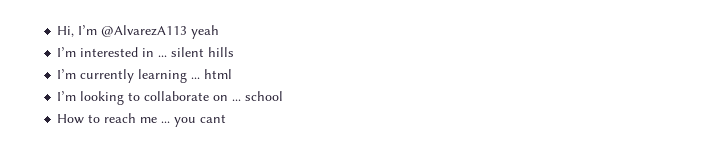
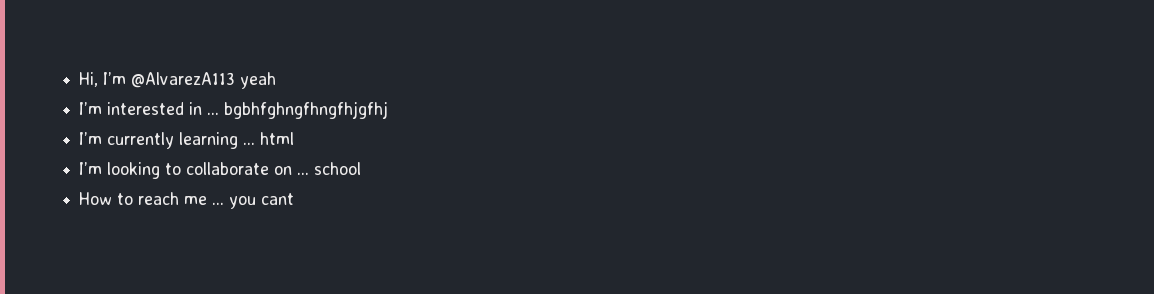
- I’m interested in ... silent hills
+ I’m interested in ... bgbhfghngfhngfhjgfhj

